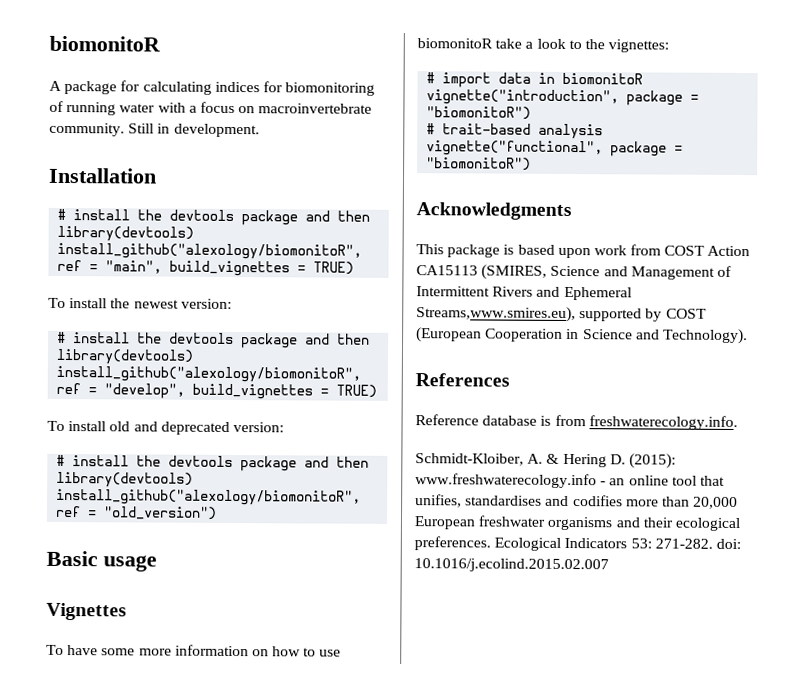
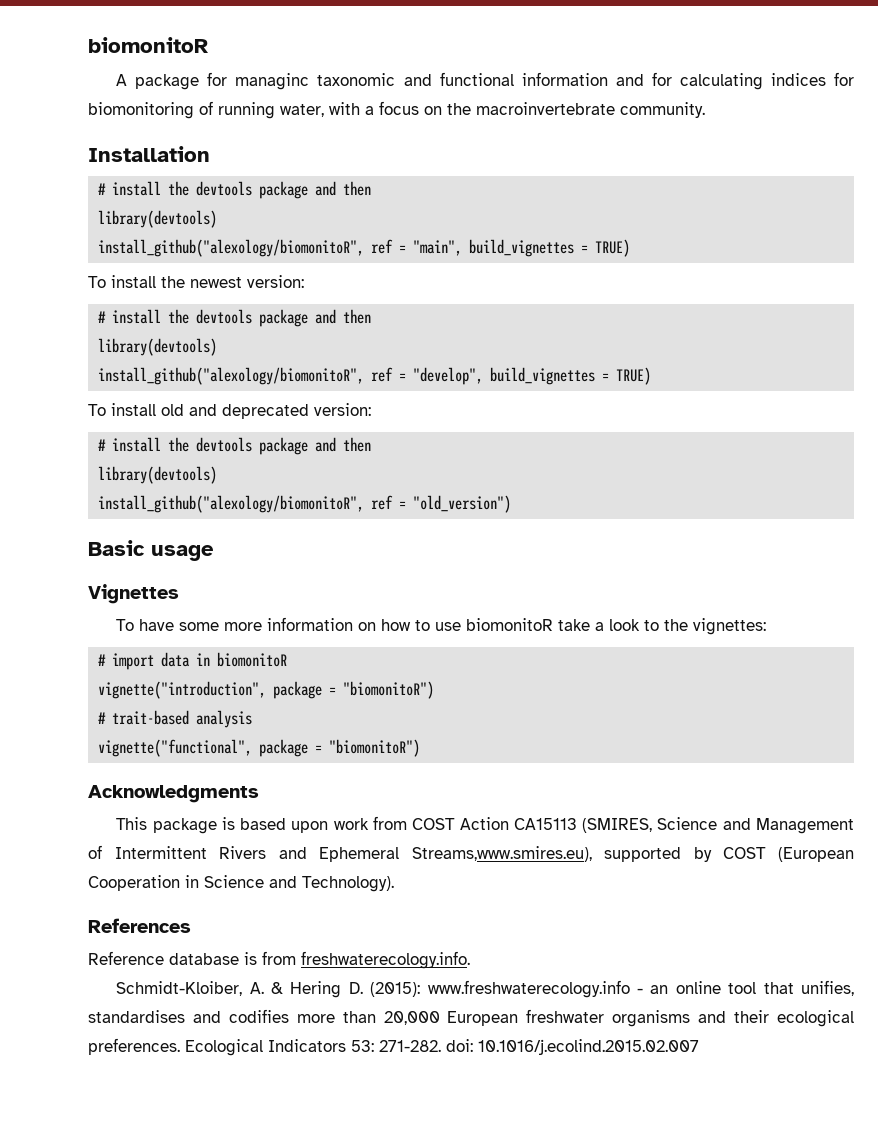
- A package for calculating indices for biomonitoring of running water with a focus on macroinvertebrate community. Still in development.
+ A package for managinc taxonomic and functional information and for calculating indices for biomonitoring of running water, with a focus on the macroinvertebrate community.

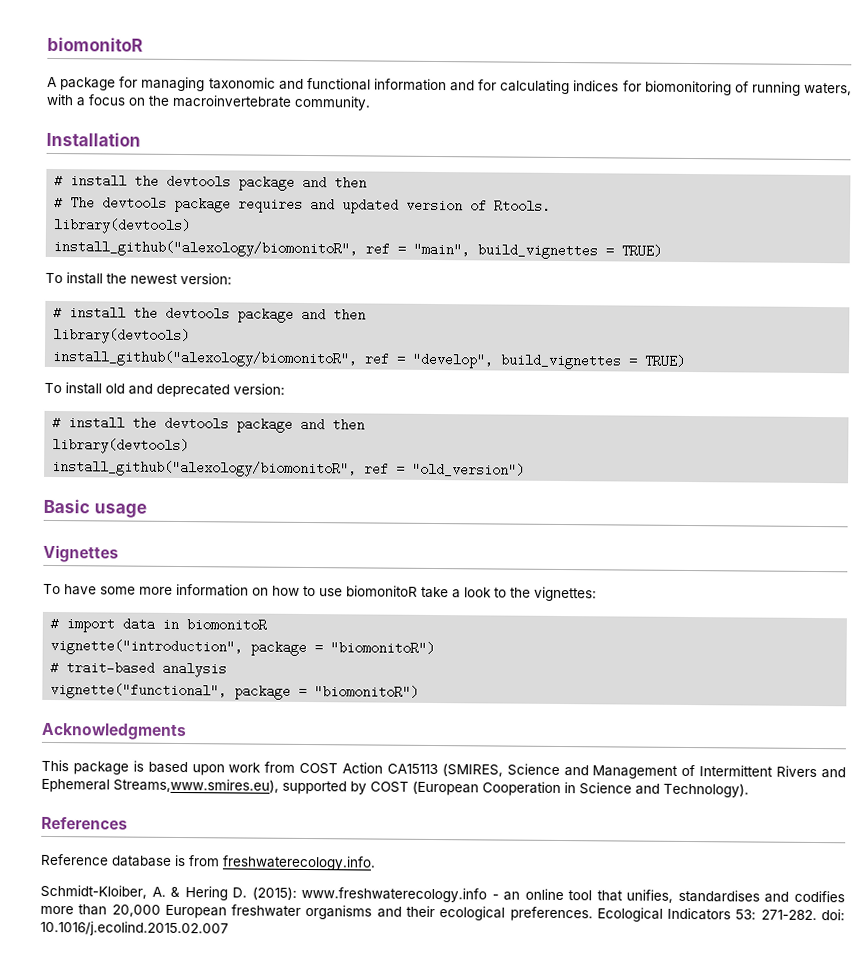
- A package for managinc taxonomic and functional information and for calculating indices for biomonitoring of running water, with a focus on the macroinvertebrate community.
+ A package for managing taxonomic and functional information and for calculating indices for biomonitoring of running waters, with a focus on the macroinvertebrate community.
+ # The devtools package requires and updated version of Rtools.

